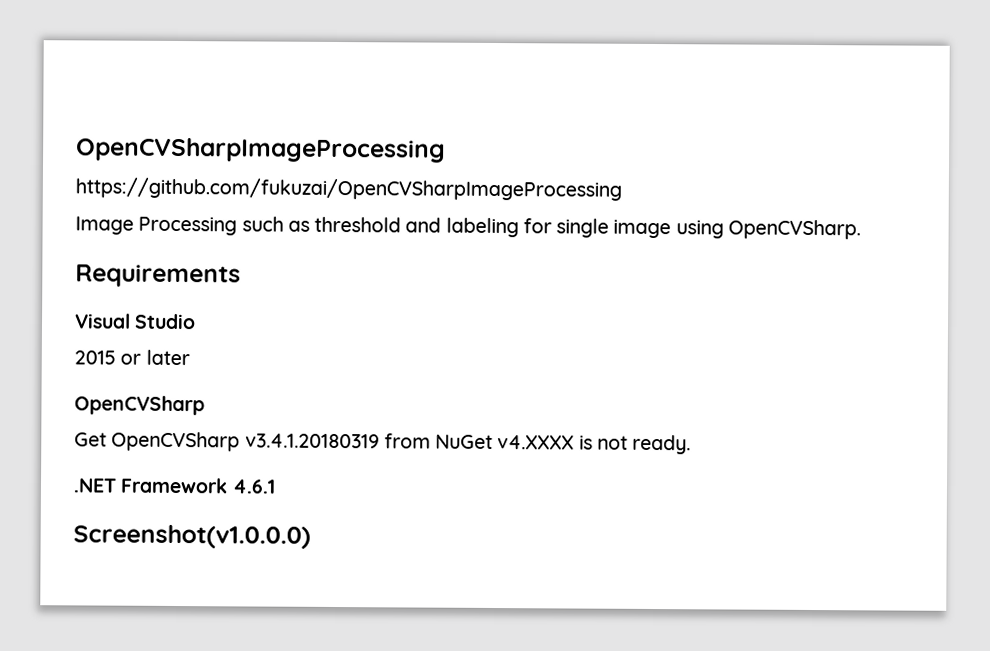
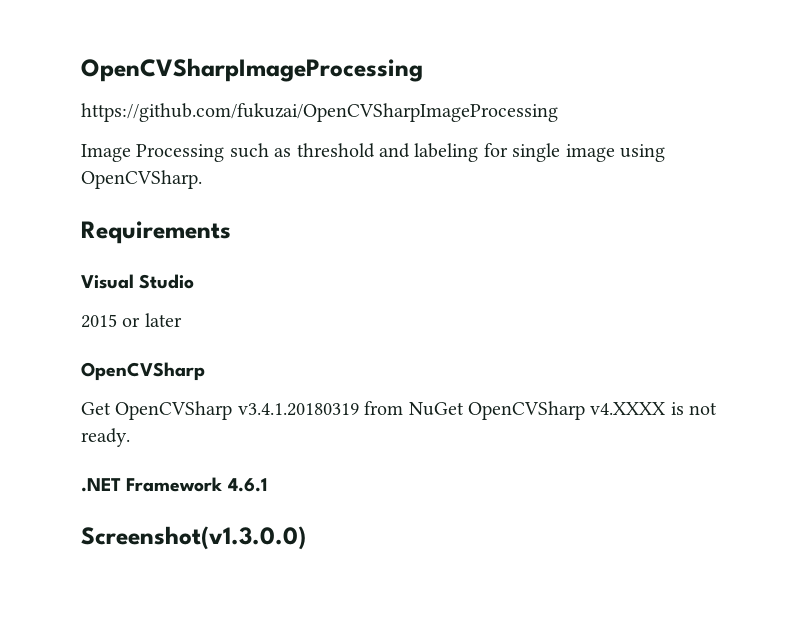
- Get OpenCVSharp v3.4.1.20180319 from NuGet v4.XXXX is not ready.
+ Get OpenCVSharp v3.4.1.20180319 from NuGet OpenCVSharp v4.XXXX is not ready.
- Screenshot(v1.0.0.0)
+ Screenshot(v1.3.0.0)

